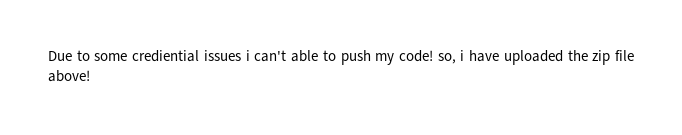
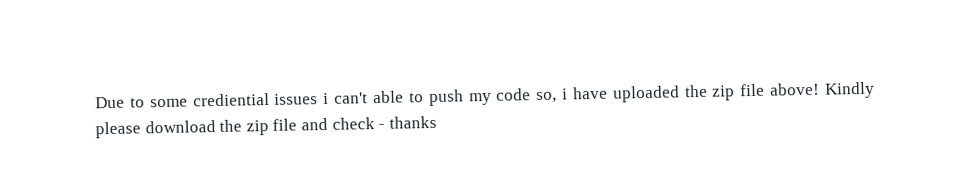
- Due to some crediential issues i can't able to push my code! so, i have uploaded the zip file above!
+ Due to some crediential issues i can't able to push my code so, i have uploaded the zip file above!
+ Kindly please download the zip file and check - thanks

